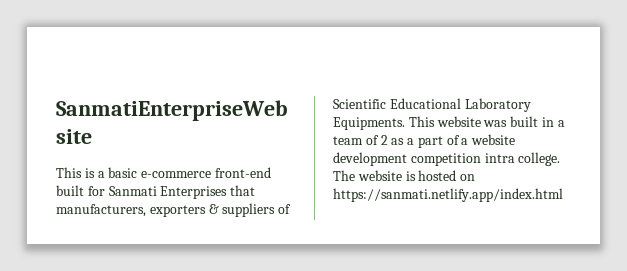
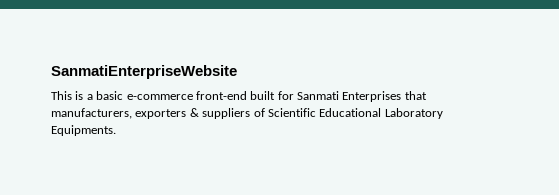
- This website was built in a team of 2 as a part of a website development competition intra college. The website is hosted on https://sanmati.netlify.app/index.html

